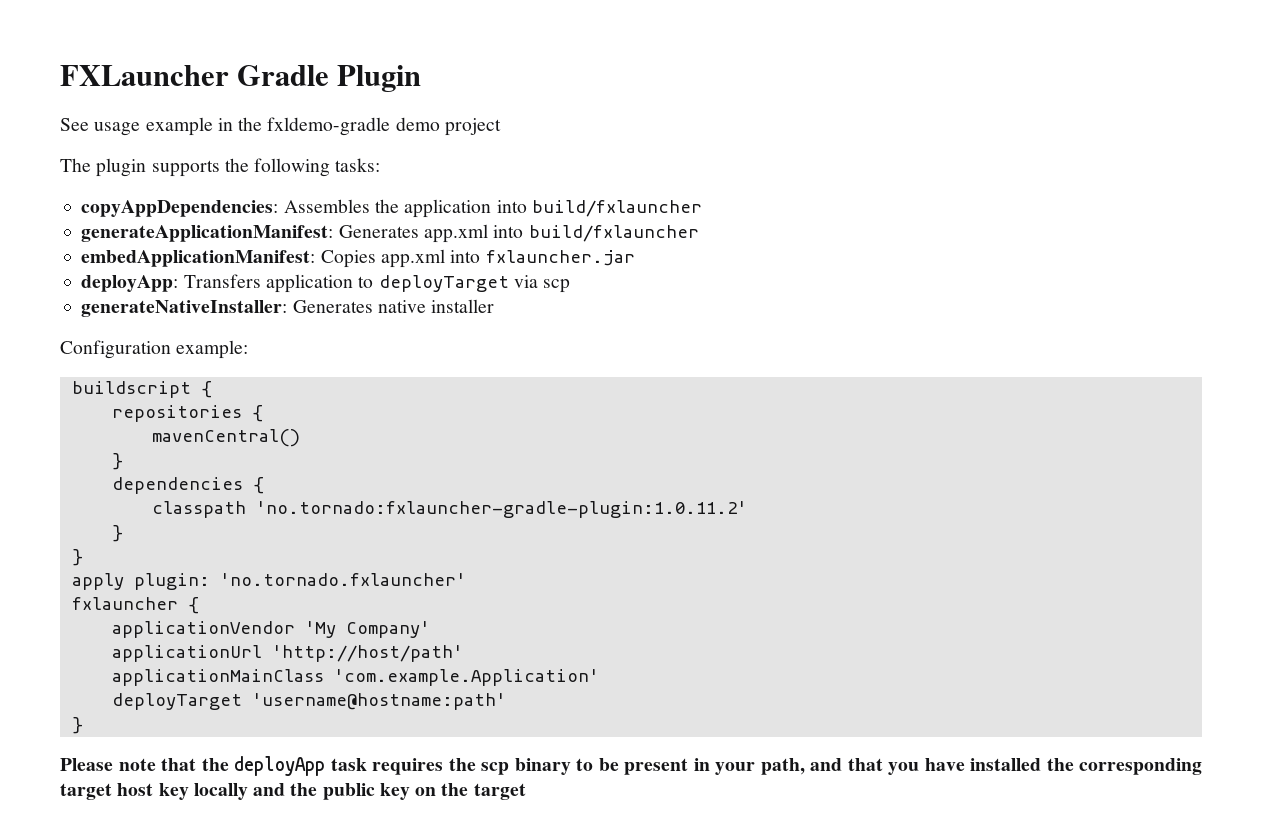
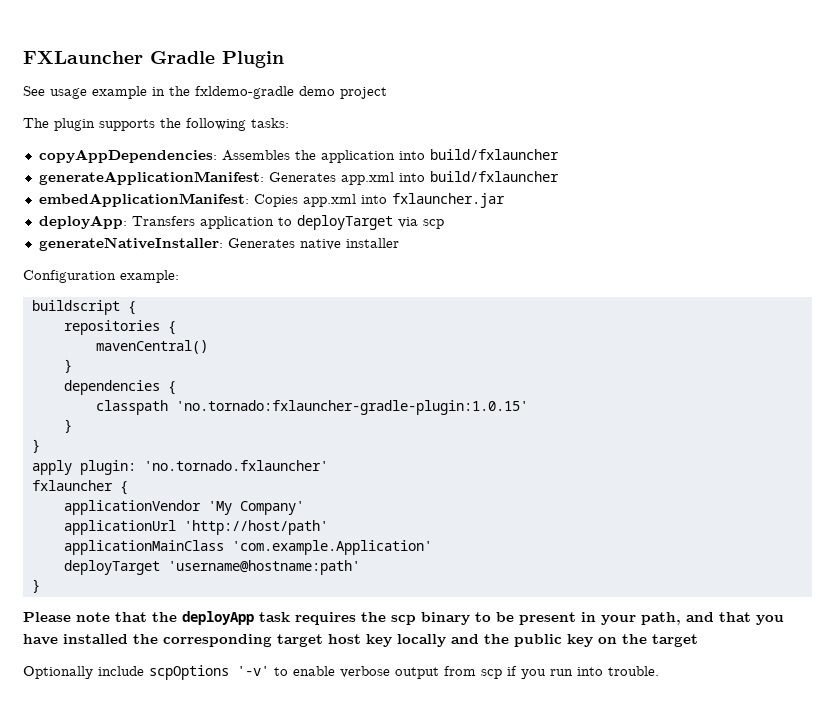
- classpath 'no.tornado:fxlauncher-gradle-plugin:1.0.11.2'
+ classpath 'no.tornado:fxlauncher-gradle-plugin:1.0.15'
+ Optionally include scpOptions '-v' to enable verbose output from scp if you run into trouble.

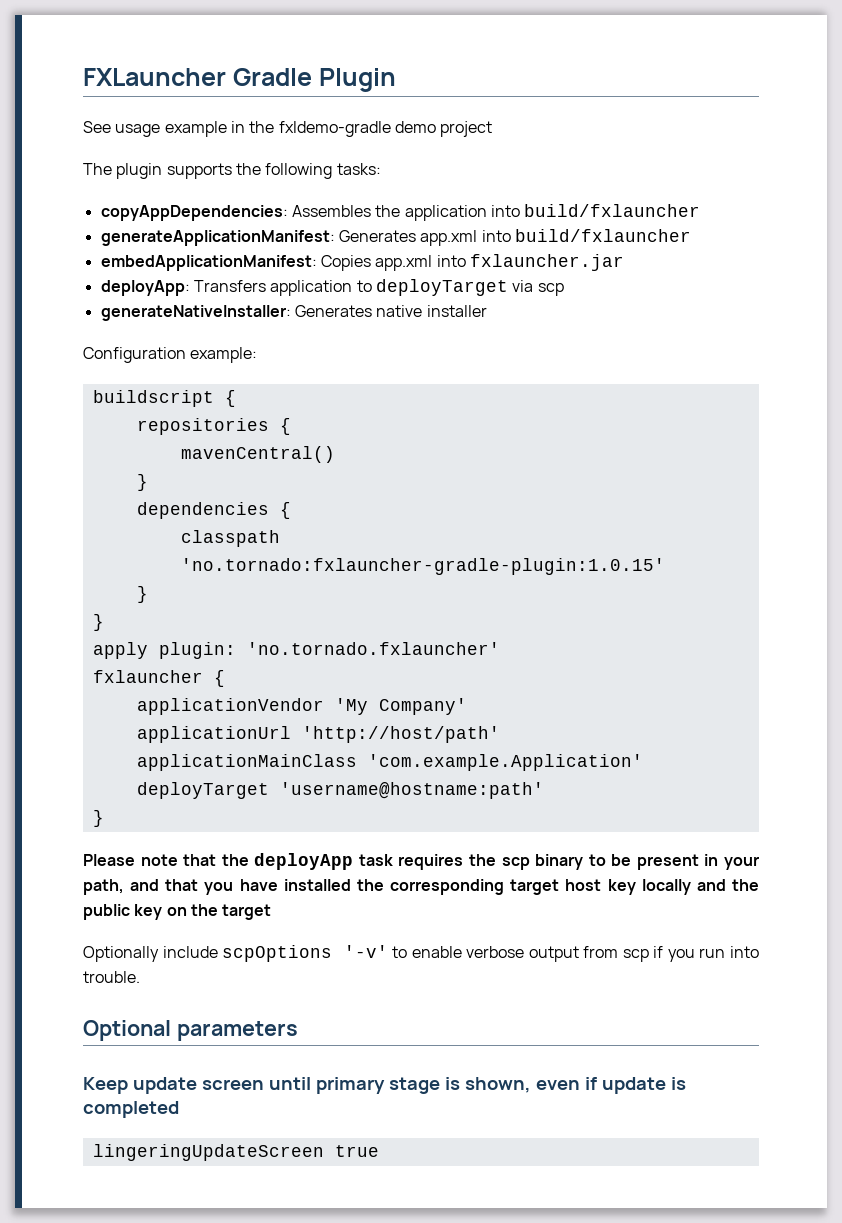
+ Optional parameters
+ Keep update screen until primary stage is shown, even if update is completed
+ lingeringUpdateScreen true

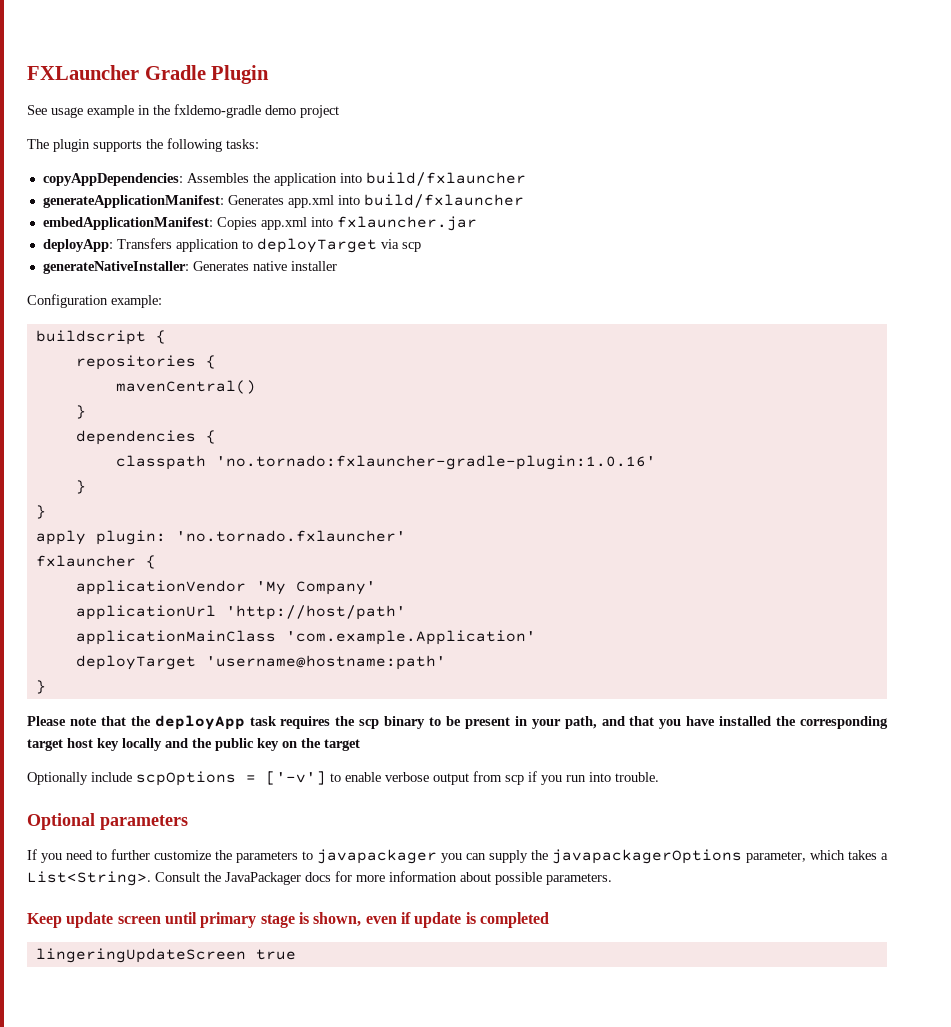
- classpath 'no.tornado:fxlauncher-gradle-plugin:1.0.15'
+ classpath 'no.tornado:fxlauncher-gradle-plugin:1.0.16'
- Optionally include scpOptions '-v' to enable verbose output from scp if you run into trouble.
+ Optionally include scpOptions = ['-v'] to enable verbose output from scp if you run into trouble.
+ If you need to further customize the parameters to javapackager you can supply the javapackagerOptions parameter, which takes a List<String>. Consult the JavaPackager docs for more information about possible parameters.

